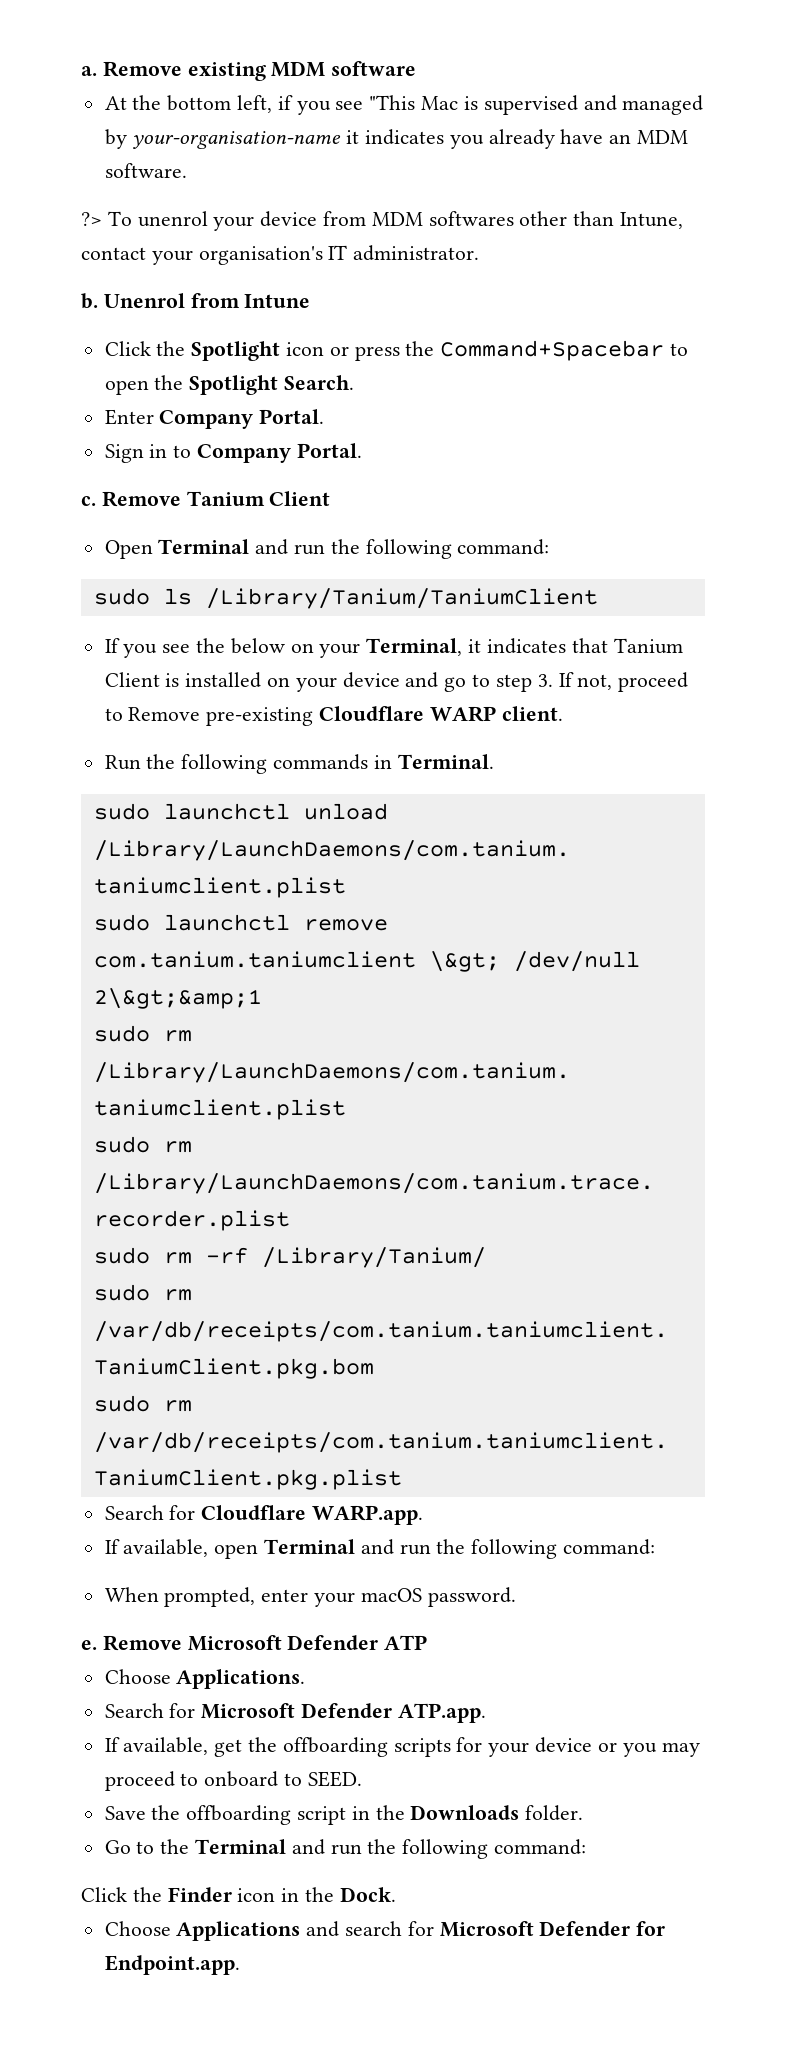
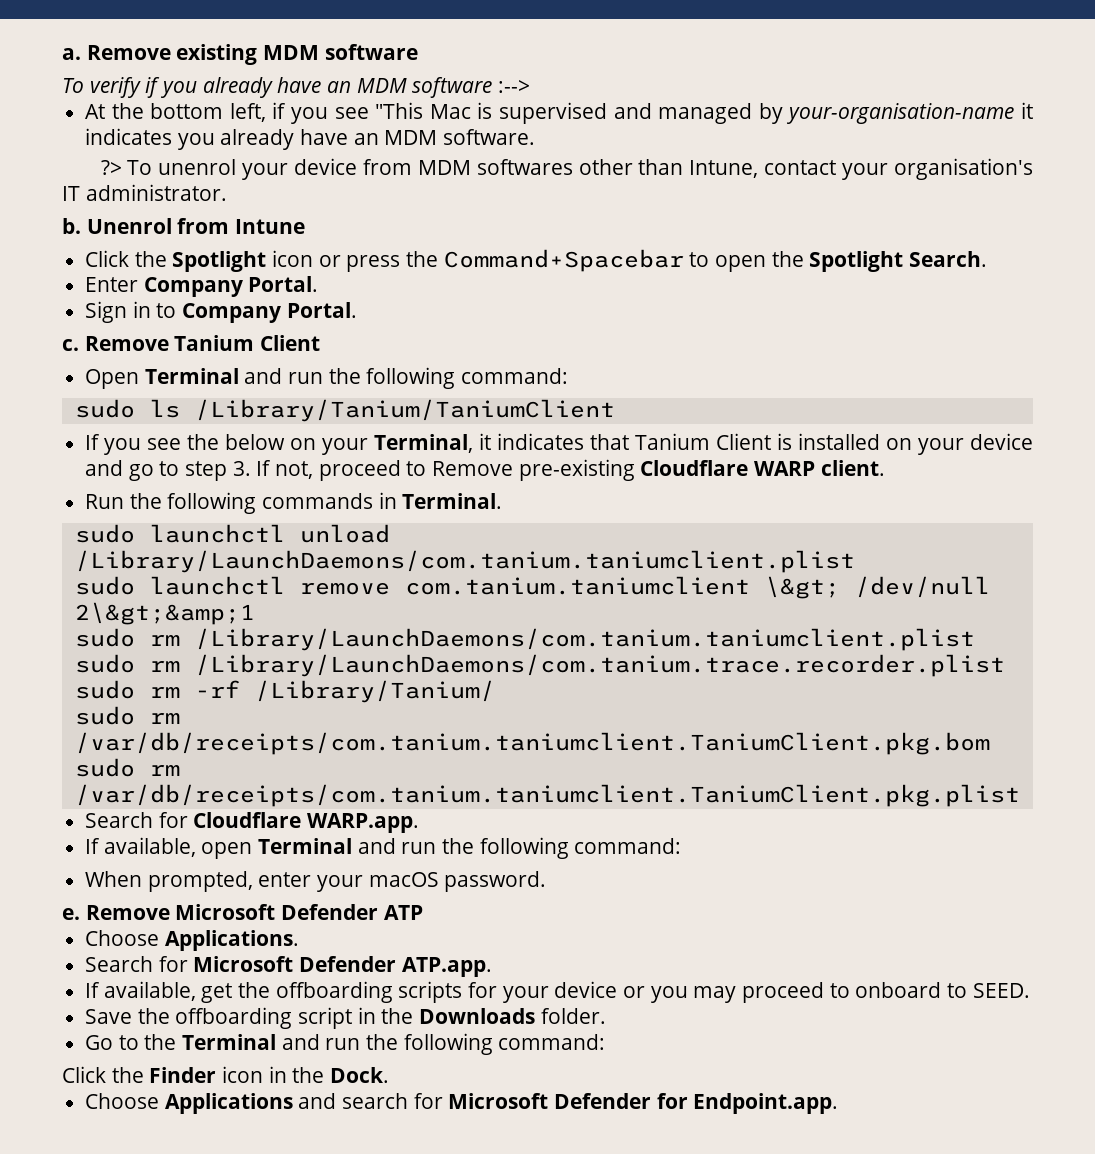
+ To verify if you already have an MDM software :-->

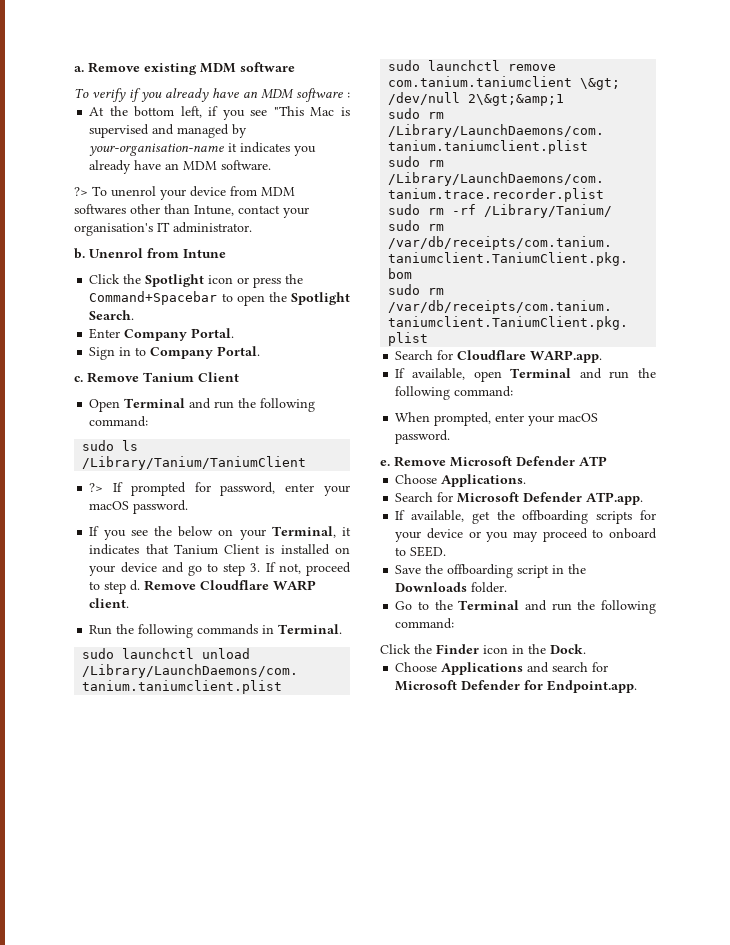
- To verify if you already have an MDM software :-->
+ To verify if you already have an MDM software :
+ ?> If prompted for password, enter your macOS password.
- If you see the below on your Terminal, it indicates that Tanium Client is installed on your device and go to step 3. If not, proceed to Remove pre-existing Cloudflare WARP client.
+ If you see the below on your Terminal, it indicates that Tanium Client is installed on your device and go to step 3. If not, proceed to step d. Remove Cloudflare WARP client.

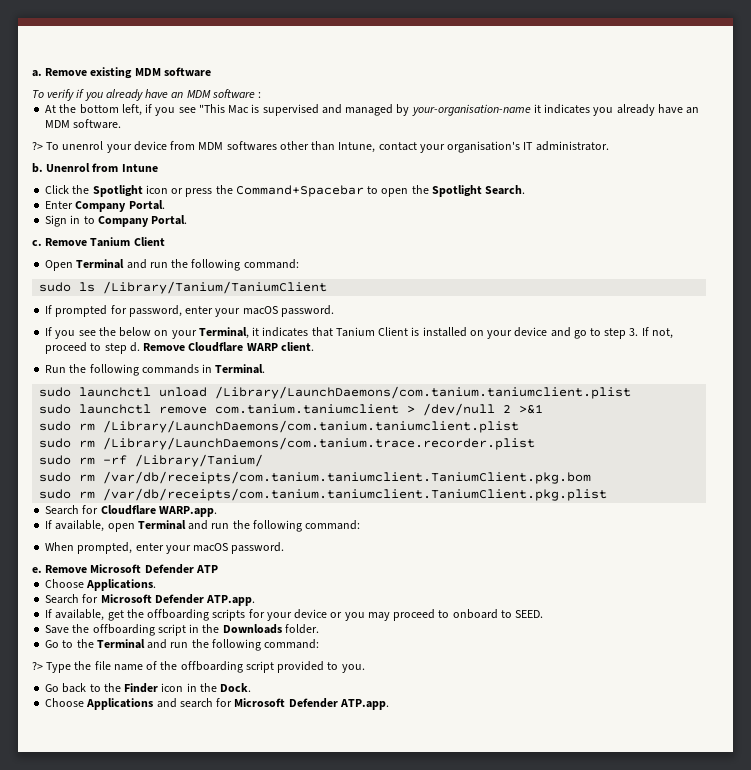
- ?> If prompted for password, enter your macOS password.
+ If prompted for password, enter your macOS password.
- sudo launchctl remove com.tanium.taniumclient \&gt; /dev/null 2\&gt;&amp;1
+ sudo launchctl remove com.tanium.taniumclient > /dev/null 2 >&1
- Click the Finder icon in the Dock.
+ ?> Type the file name of the offboarding script provided to you.
+ Go back to the Finder icon in the Dock.
- Choose Applications and search for Microsoft Defender for Endpoint.app.
+ Choose Applications and search for Microsoft Defender ATP.app.

